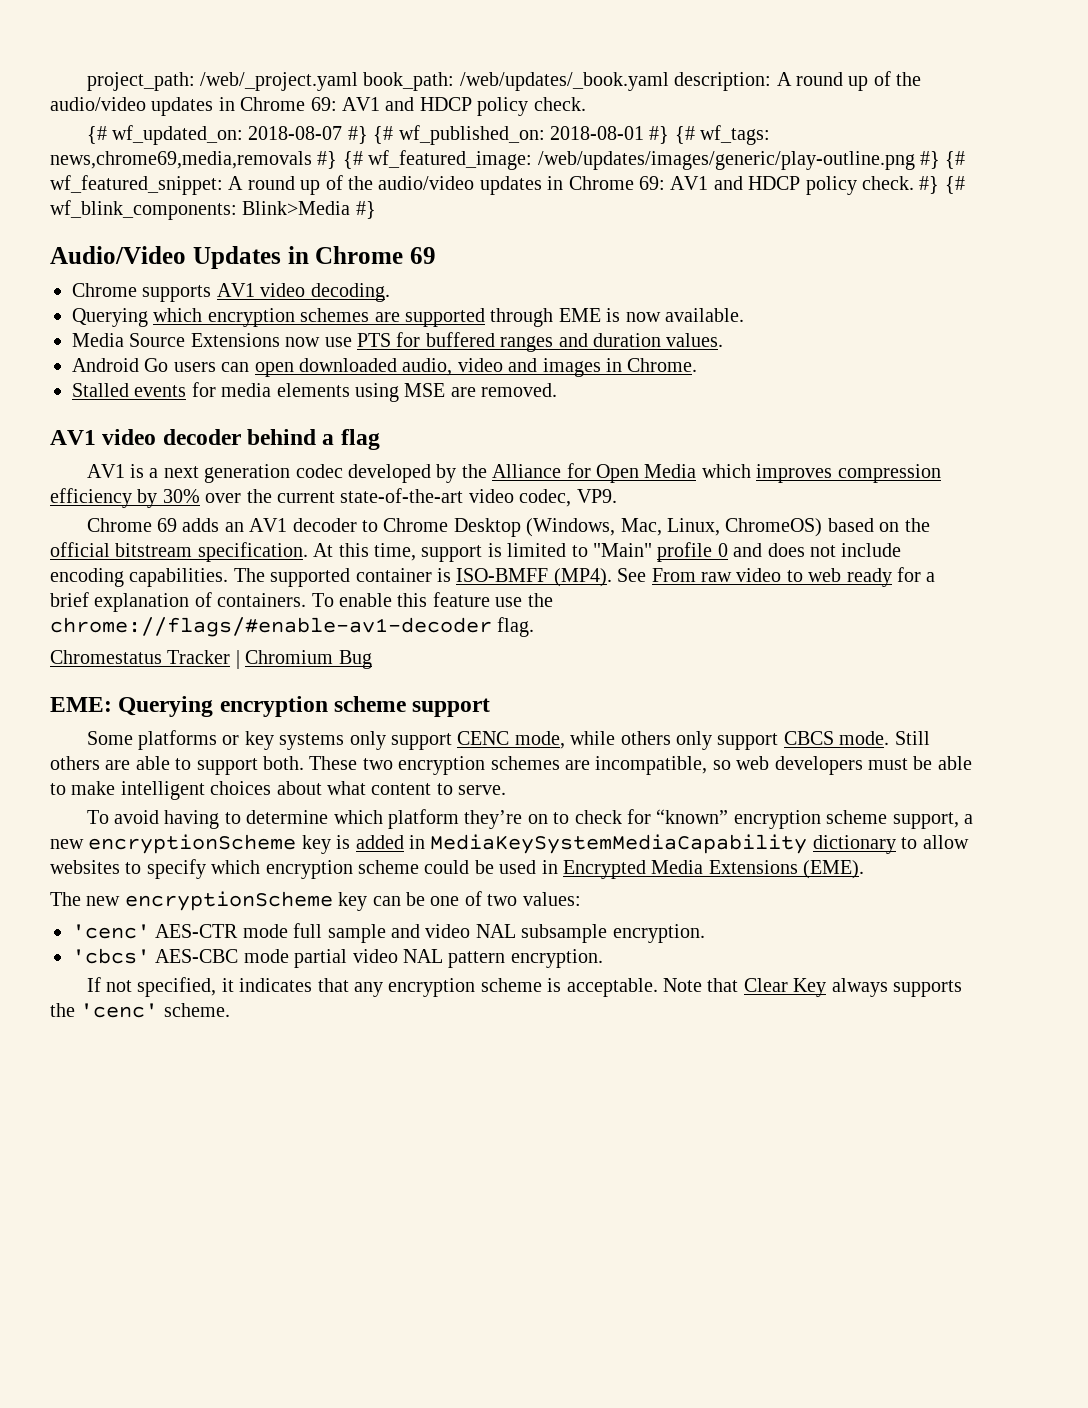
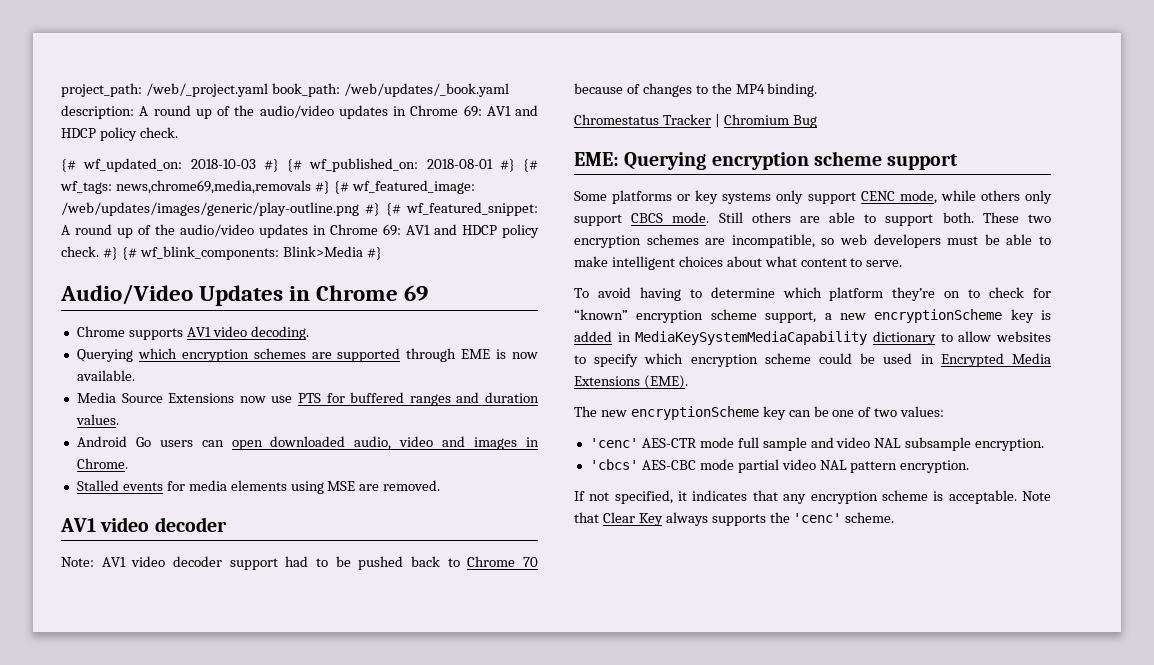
- {# wf_updated_on: 2018-08-07 #} {# wf_published_on: 2018-08-01 #} {# wf_tags: news,chrome69,media,removals #} {# wf_featured_image: /web/updates/images/generic/play-outline.png #} {# wf_featured_snippet: A round up of the audio/video updates in Chrome 69: AV1 and HDCP policy check.
+ {# wf_updated_on: 2018-10-03 #} {# wf_published_on: 2018-08-01 #} {# wf_tags: news,chrome69,media,removals #} {# wf_featured_image: /web/updates/images/generic/play-outline.png #} {# wf_featured_snippet: A round up of the audio/video updates in Chrome 69: AV1 and HDCP policy check.
  Stalled events for media elements using MSE are removed.
- AV1 video decoder behind a flag
- AV1 is a next generation codec developed by the Alliance for Open Media which improves compression efficiency by 30% over the current state-of-the-art video codec, VP9.
- Chrome 69 adds an AV1 decoder to Chrome Desktop (Windows, Mac, Linux, ChromeOS) based on the official bitstream specification. At this time, support is limited to "Main" profile 0 and does not include encoding capabilities. The supported container is ISO-BMFF (MP4). See From raw video to web ready for a brief explanation of containers. To enable this feature use the chrome://flags/#enable-av1-decoder flag.
+ AV1 video decoder
+ Note: AV1 video decoder support had to be pushed back to Chrome 70 because of changes to the MP4 binding.

